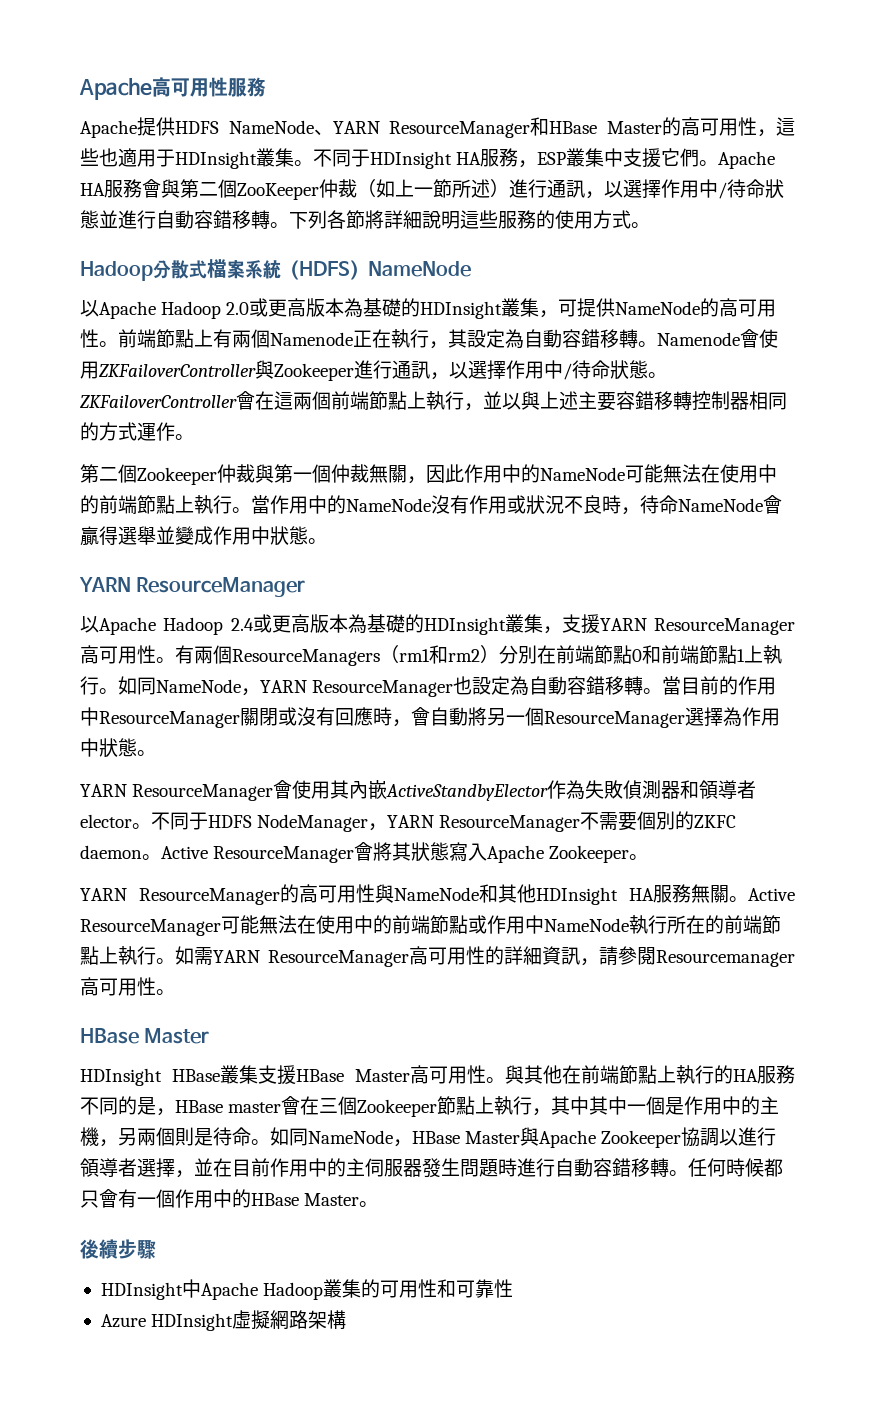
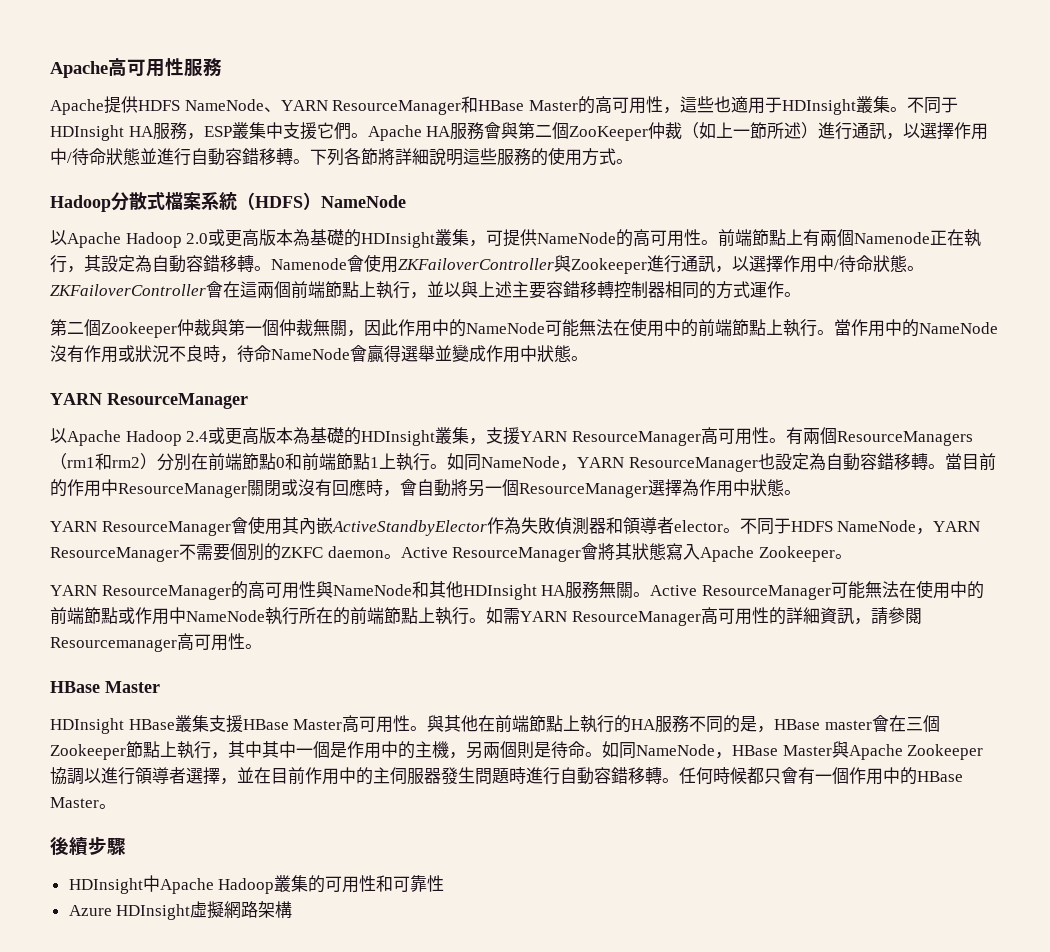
- 不同于HDFS NodeManager，YARN ResourceManager不需要個別的ZKFC daemon。
+ 不同于HDFS NameNode，YARN ResourceManager不需要個別的ZKFC daemon。

